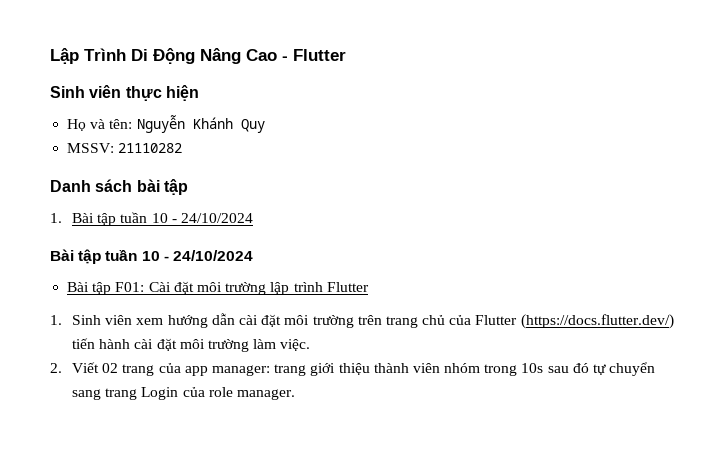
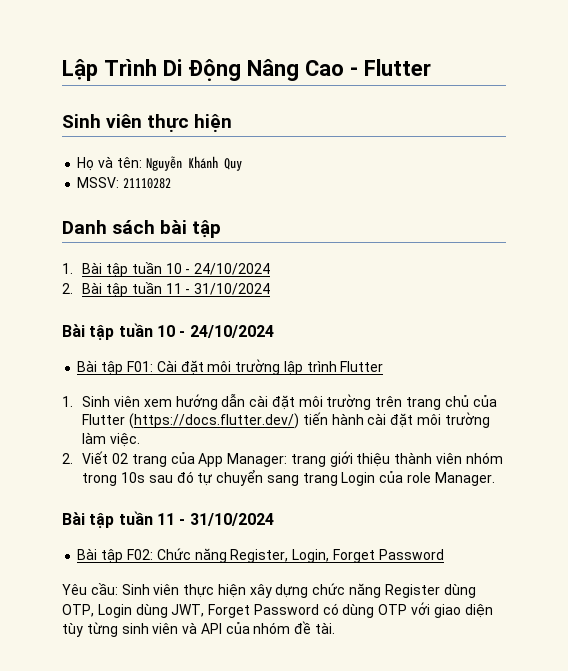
+ 2. Bài tập tuần 11 - 31/10/2024
- 2. Viết 02 trang của app manager: trang giới thiệu thành viên nhóm trong 10s sau đó tự chuyển sang trang Login của role manager.
+ 2. Viết 02 trang của App Manager: trang giới thiệu thành viên nhóm trong 10s sau đó tự chuyển sang trang Login của role Manager.
+ Bài tập tuần 11 - 31/10/2024
+ Bài tập F02: Chức năng Register, Login, Forget Password
+ Yêu cầu: Sinh viên thực hiện xây dựng chức năng Register dùng OTP, Login dùng JWT, Forget Password có dùng OTP với giao diện tùy từng sinh viên và API của nhóm đề tài.

